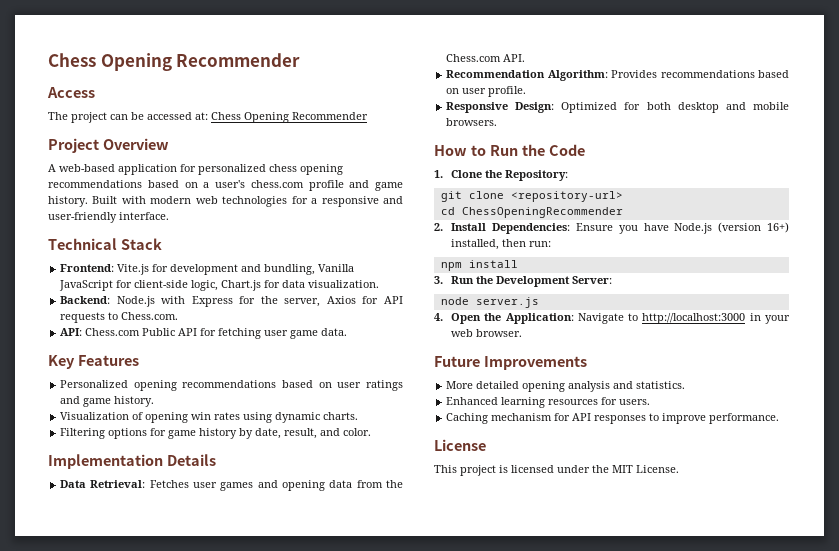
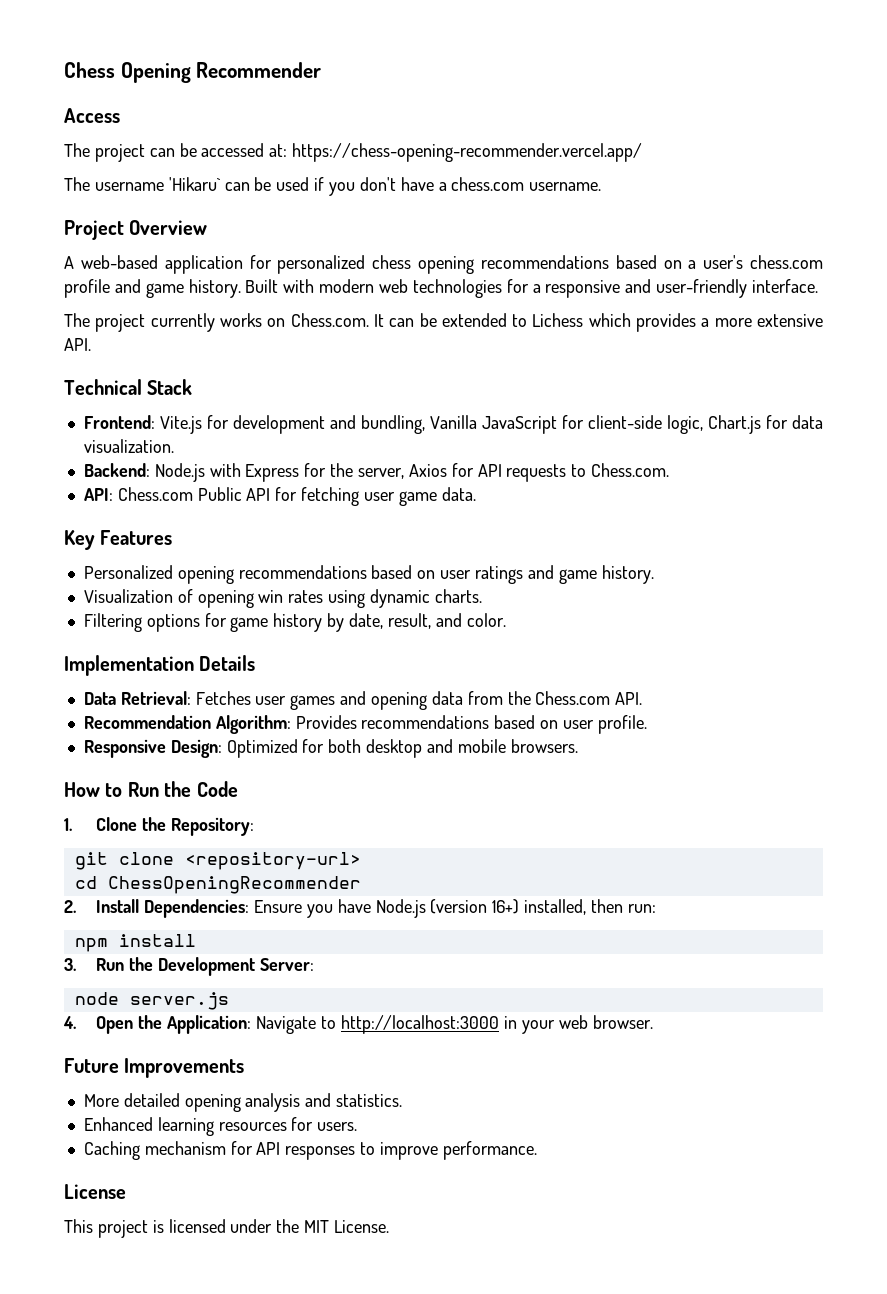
- The project can be accessed at: Chess Opening Recommender
+ The project can be accessed at: https://chess-opening-recommender.vercel.app/
+ The username 'Hikaru` can be used if you don't have a chess.com username.
+ The project currently works on Chess.com. It can be extended to Lichess which provides a more extensive API.

